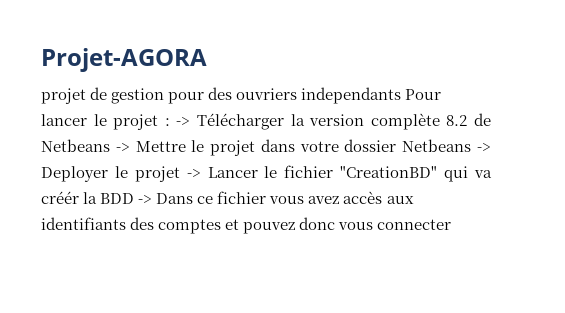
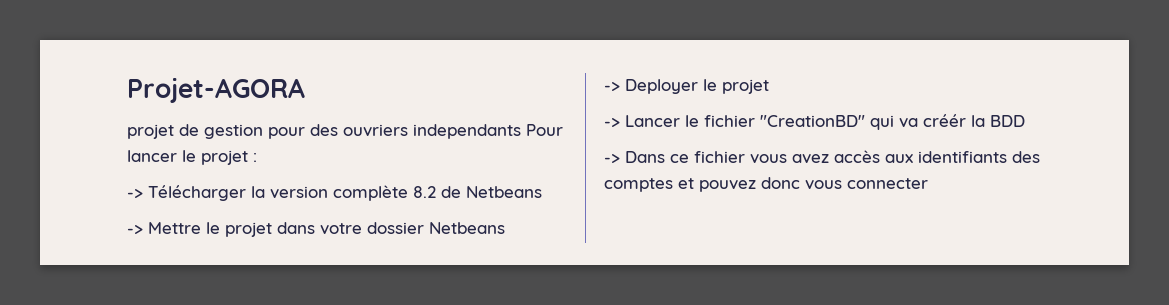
- projet de gestion pour des ouvriers independants Pour lancer le projet : -> Télécharger la version complète 8.2 de Netbeans -> Mettre le projet dans votre dossier Netbeans -> Deployer le projet -> Lancer le fichier "CreationBD" qui va créér la BDD -> Dans ce fichier vous avez accès aux identifiants des comptes et pouvez donc vous connecter
+ projet de gestion pour des ouvriers independants Pour lancer le projet :
+ -> Télécharger la version complète 8.2 de Netbeans
+ -> Mettre le projet dans votre dossier Netbeans
+ -> Deployer le projet
+ -> Lancer le fichier "CreationBD" qui va créér la BDD
+ -> Dans ce fichier vous avez accès aux identifiants des comptes et pouvez donc vous connecter

